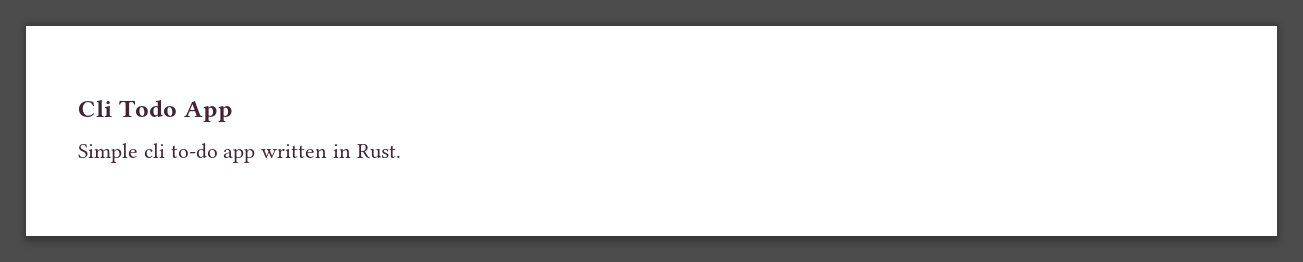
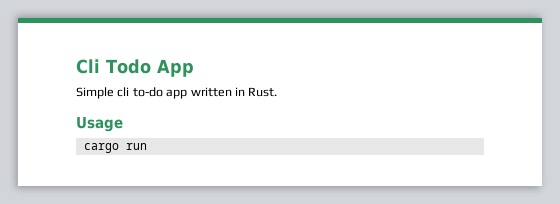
+ Usage
+ cargo run

